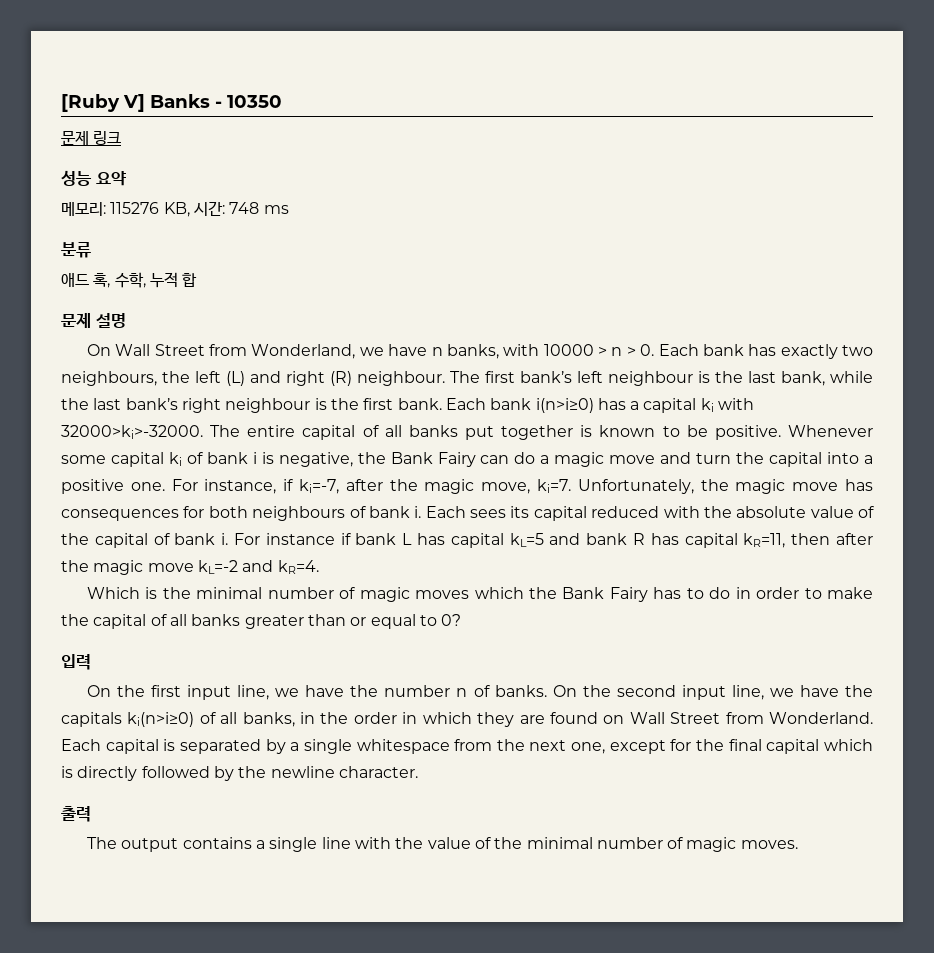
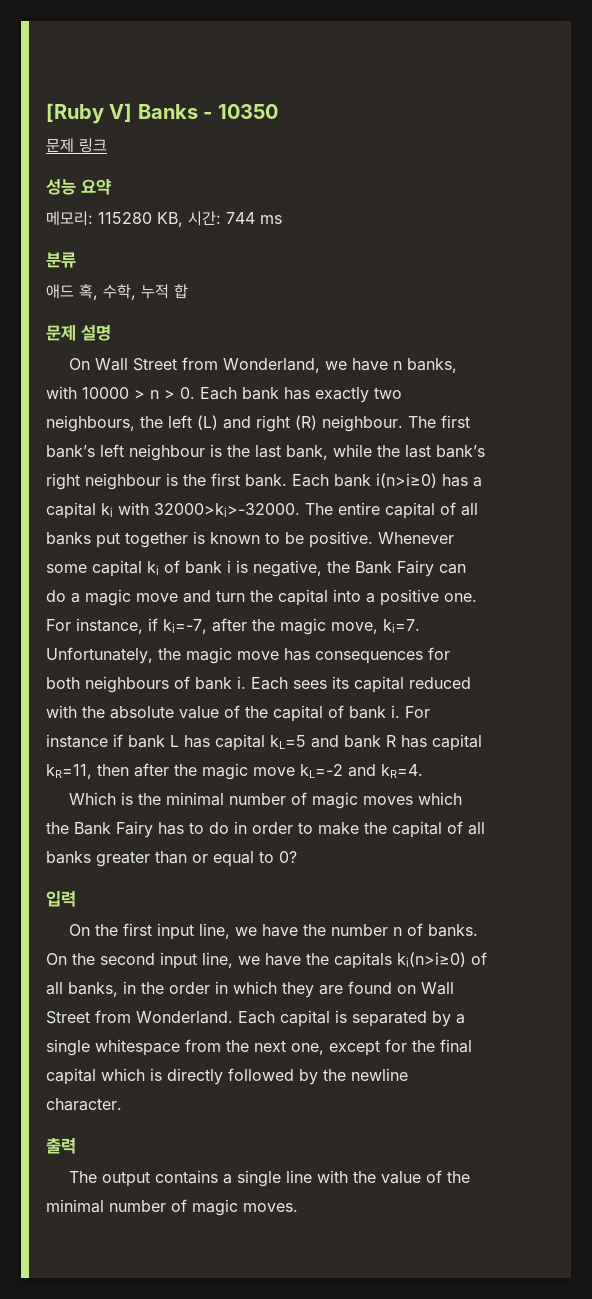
- 메모리: 115276 KB, 시간: 748 ms
+ 메모리: 115280 KB, 시간: 744 ms

